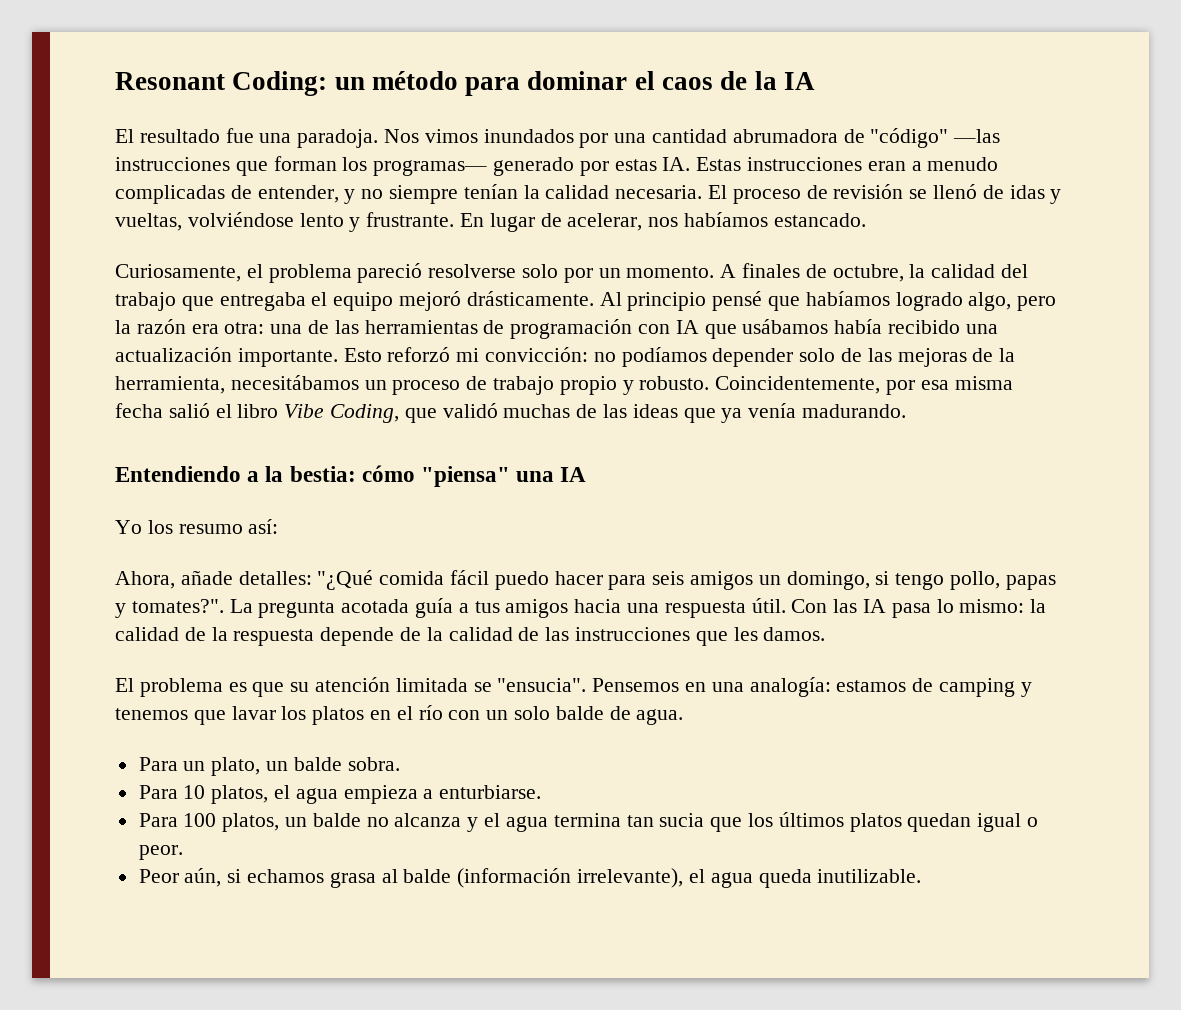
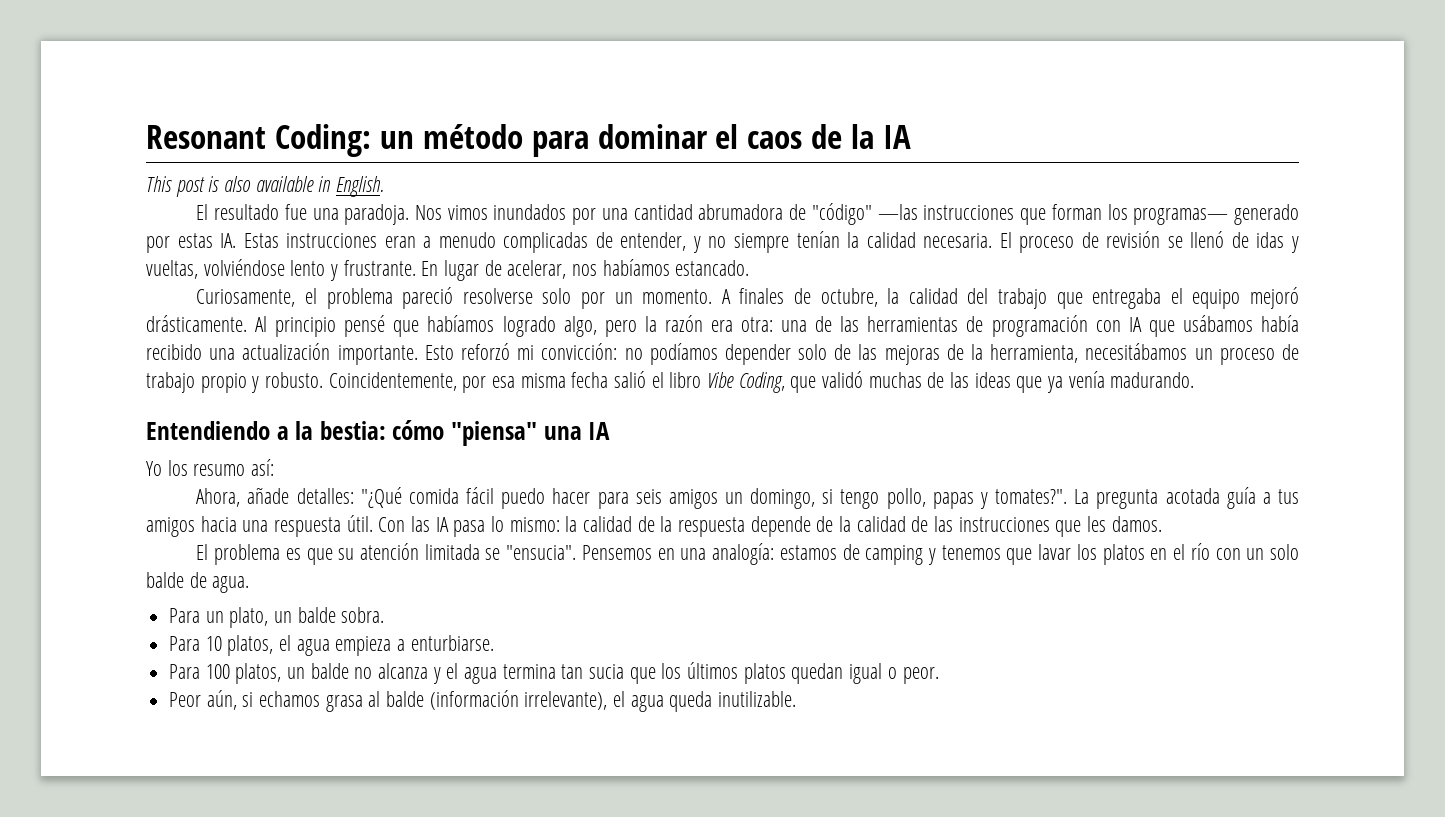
+ This post is also available in English.

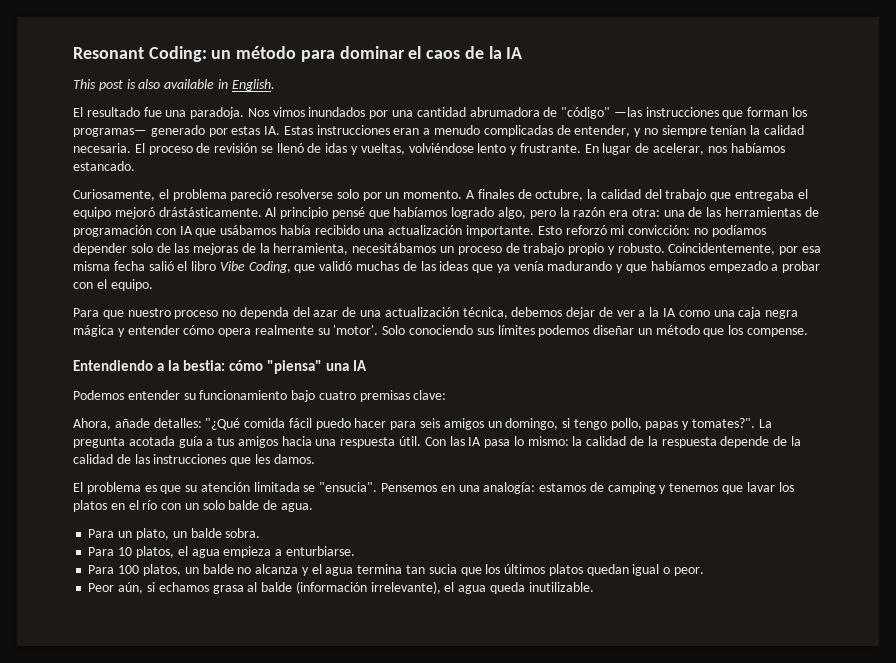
- A finales de octubre, la calidad del trabajo que entregaba el equipo mejoró drásticamente.
+ A finales de octubre, la calidad del trabajo que entregaba el equipo mejoró drástásticamente.
- Coincidentemente, por esa misma fecha salió el libro Vibe Coding, que validó muchas de las ideas que ya venía madurando.
+ Coincidentemente, por esa misma fecha salió el libro Vibe Coding, que validó muchas de las ideas que ya venía madurando y que habíamos empezado a probar con el equipo.
+ Para que nuestro proceso no dependa del azar de una actualización técnica, debemos dejar de ver a la IA como una caja negra mágica y entender cómo opera realmente su 'motor'. Solo conociendo sus límites podemos diseñar un método que los compense.
- Yo los resumo así:
+ Podemos entender su funcionamiento bajo cuatro premisas clave:

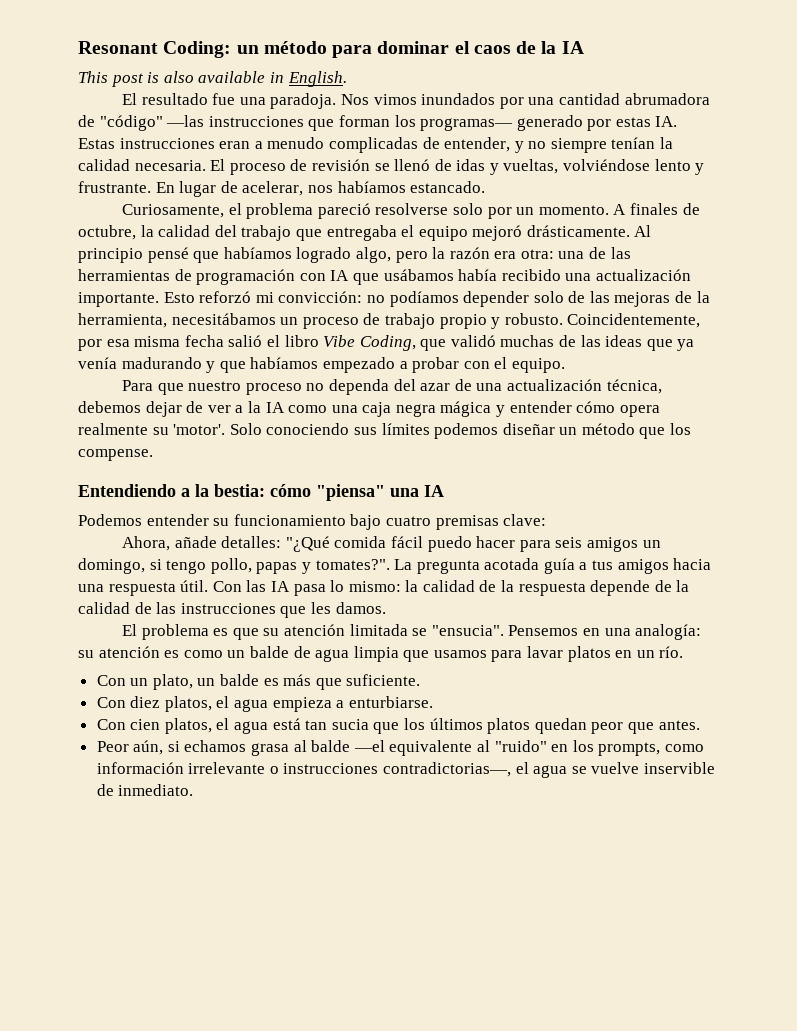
- A finales de octubre, la calidad del trabajo que entregaba el equipo mejoró drástásticamente.
+ A finales de octubre, la calidad del trabajo que entregaba el equipo mejoró drásticamente.
- Pensemos en una analogía: estamos de camping y tenemos que lavar los platos en el río con un solo balde de agua.
- Para un plato, un balde sobra.
- Para 10 platos, el agua empieza a enturbiarse.
+ Pensemos en una analogía: su atención es como un balde de agua limpia que usamos para lavar platos en un río.
+ Con un plato, un balde es más que suficiente.
+ Con diez platos, el agua empieza a enturbiarse.
- Para 100 platos, un balde no alcanza y el agua termina tan sucia que los últimos platos quedan igual o peor.
+ Con cien platos, el agua está tan sucia que los últimos platos quedan peor que antes.
- Peor aún, si echamos grasa al balde (información irrelevante), el agua queda inutilizable.
+ Peor aún, si echamos grasa al balde —el equivalente al "ruido" en los prompts, como información irrelevante o instrucciones contradictorias—, el agua se vuelve inservible de inmediato.

